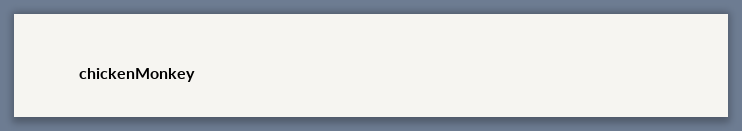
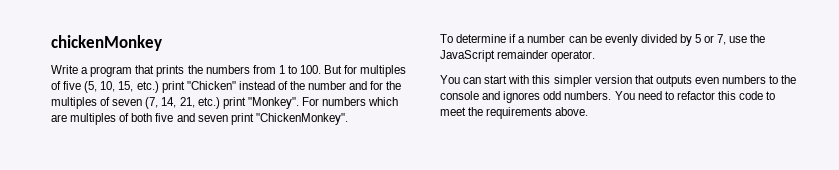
+ Write a program that prints the numbers from 1 to 100. But for multiples of five (5, 10, 15, etc.) print "Chicken" instead of the number and for the multiples of seven (7, 14, 21, etc.) print "Monkey". For numbers which are multiples of both five and seven print "ChickenMonkey".
+ To determine if a number can be evenly divided by 5 or 7, use the JavaScript remainder operator.
+ You can start with this simpler version that outputs even numbers to the console and ignores odd numbers. You need to refactor this code to meet the requirements above.

